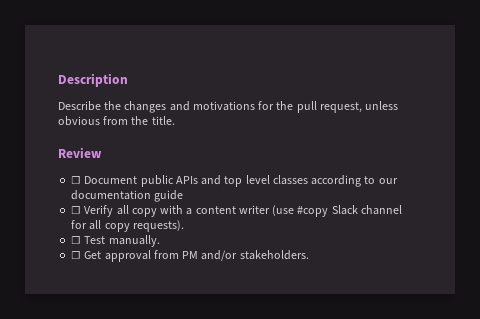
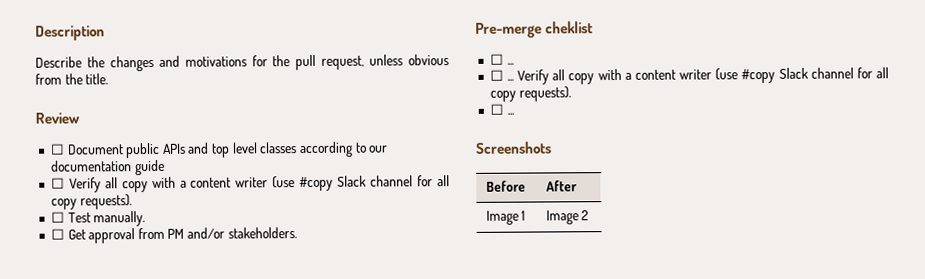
+ Pre-merge cheklist
+ ☐ ...
+ ☐ ... Verify all copy with a content writer (use #copy Slack channel for all copy requests).
+ ☐ ...
+ Screenshots
+ Before | After
+ Image 1 | Image 2

